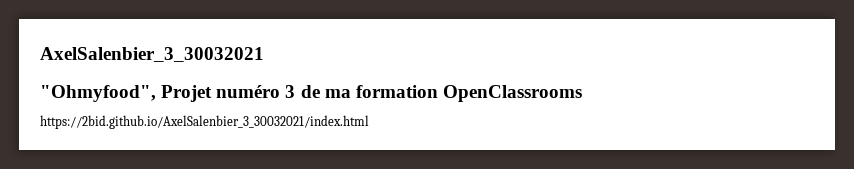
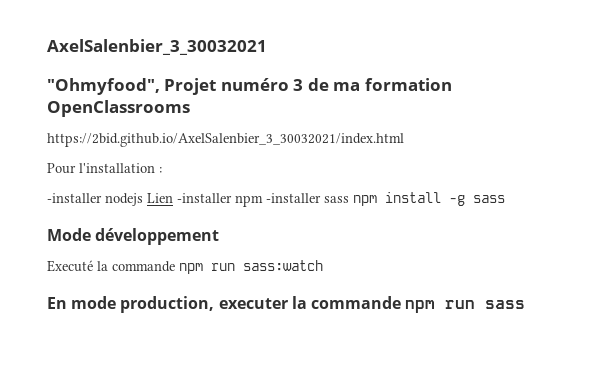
+ Pour l'installation :
+ -installer nodejs Lien -installer npm -installer sass npm install -g sass
+ Mode développement
+ Executé la commande npm run sass:watch
+ En mode production, executer la commande npm run sass

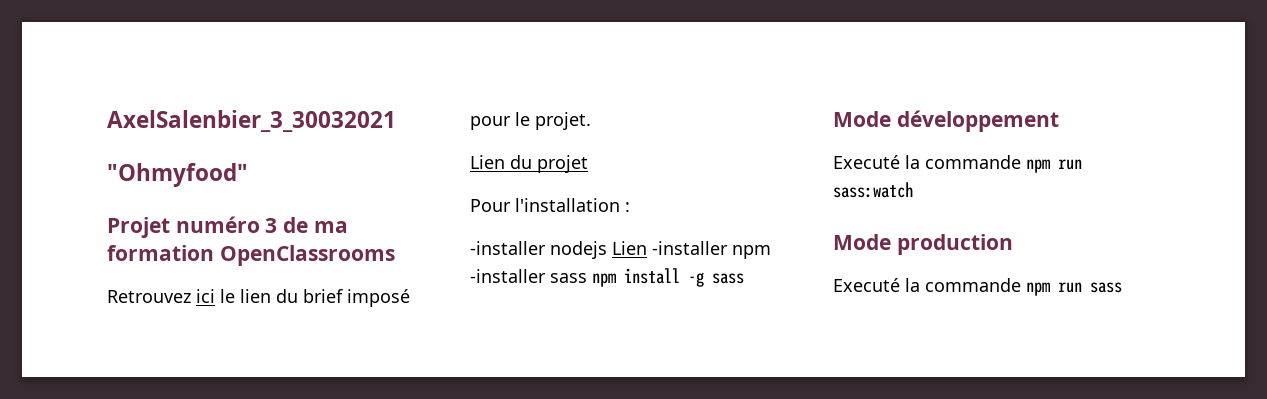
- "Ohmyfood", Projet numéro 3 de ma formation OpenClassrooms
+ "Ohmyfood"
+ Projet numéro 3 de ma formation OpenClassrooms
- https://2bid.github.io/AxelSalenbier_3_30032021/index.html
+ Retrouvez ici le lien du brief imposé pour le projet.
+ Lien du projet
- En mode production, executer la commande npm run sass
+ Mode production
+ Executé la commande npm run sass

